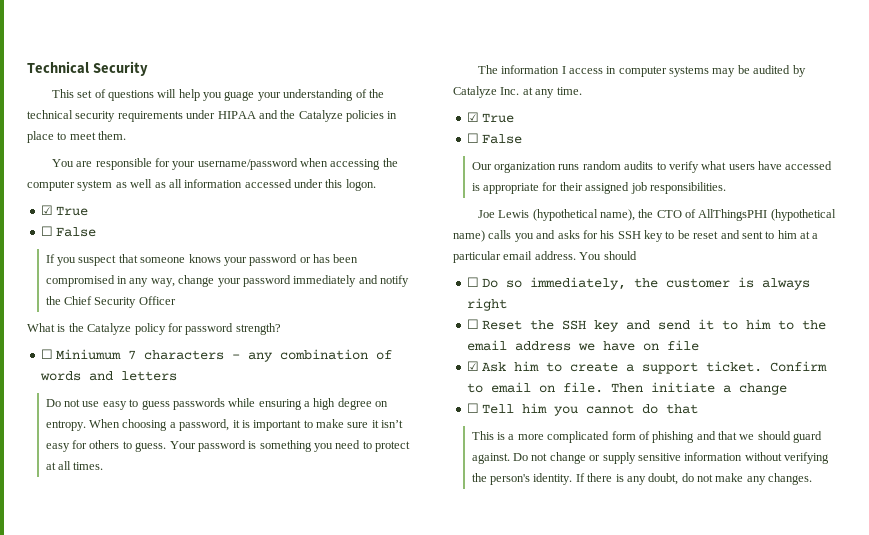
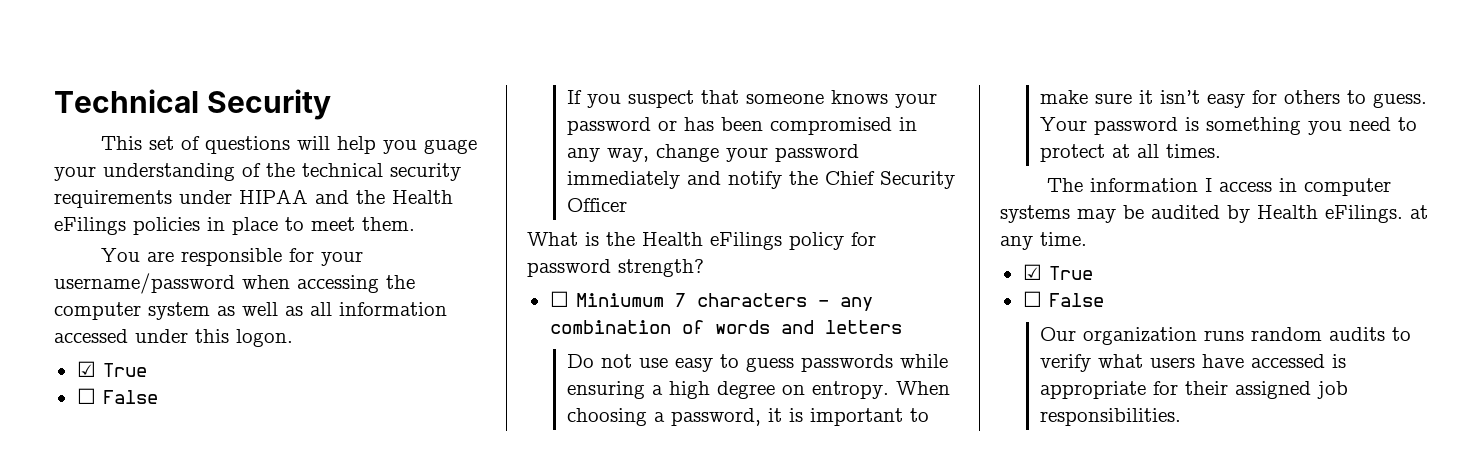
- This set of questions will help you guage your understanding of the technical security requirements under HIPAA and the Catalyze policies in place to meet them.
+ This set of questions will help you guage your understanding of the technical security requirements under HIPAA and the Health eFilings policies in place to meet them.
- What is the Catalyze policy for password strength?
+ What is the Health eFilings policy for password strength?
- The information I access in computer systems may be audited by Catalyze Inc. at any time.
+ The information I access in computer systems may be audited by Health eFilings. at any time.
- Joe Lewis (hypothetical name), the CTO of AllThingsPHI (hypothetical name) calls you and asks for his SSH key to be reset and sent to him at a particular email address. You should
- ☐ Do so immediately, the customer is always right
- ☐ Reset the SSH key and send it to him to the email address we have on file
- ☑ Ask him to create a support ticket. Confirm to email on file. Then initiate a change
- ☐ Tell him you cannot do that
- This is a more complicated form of phishing and that we should guard against. Do not change or supply sensitive information without verifying the person's identity. If there is any doubt, do not make any changes.

